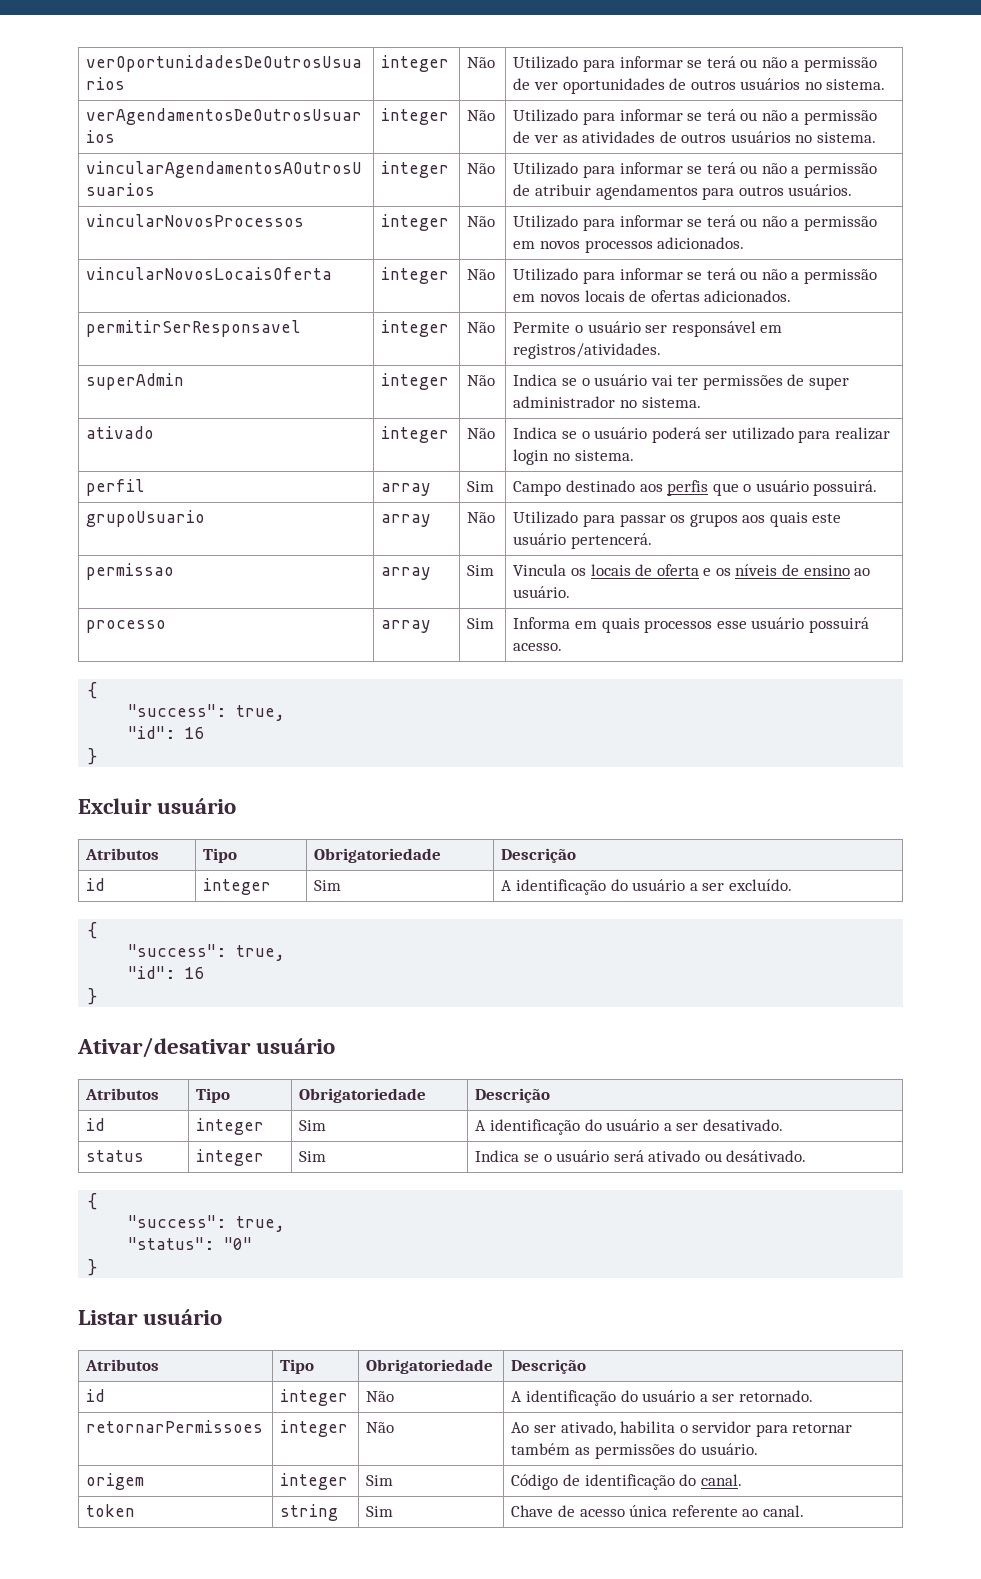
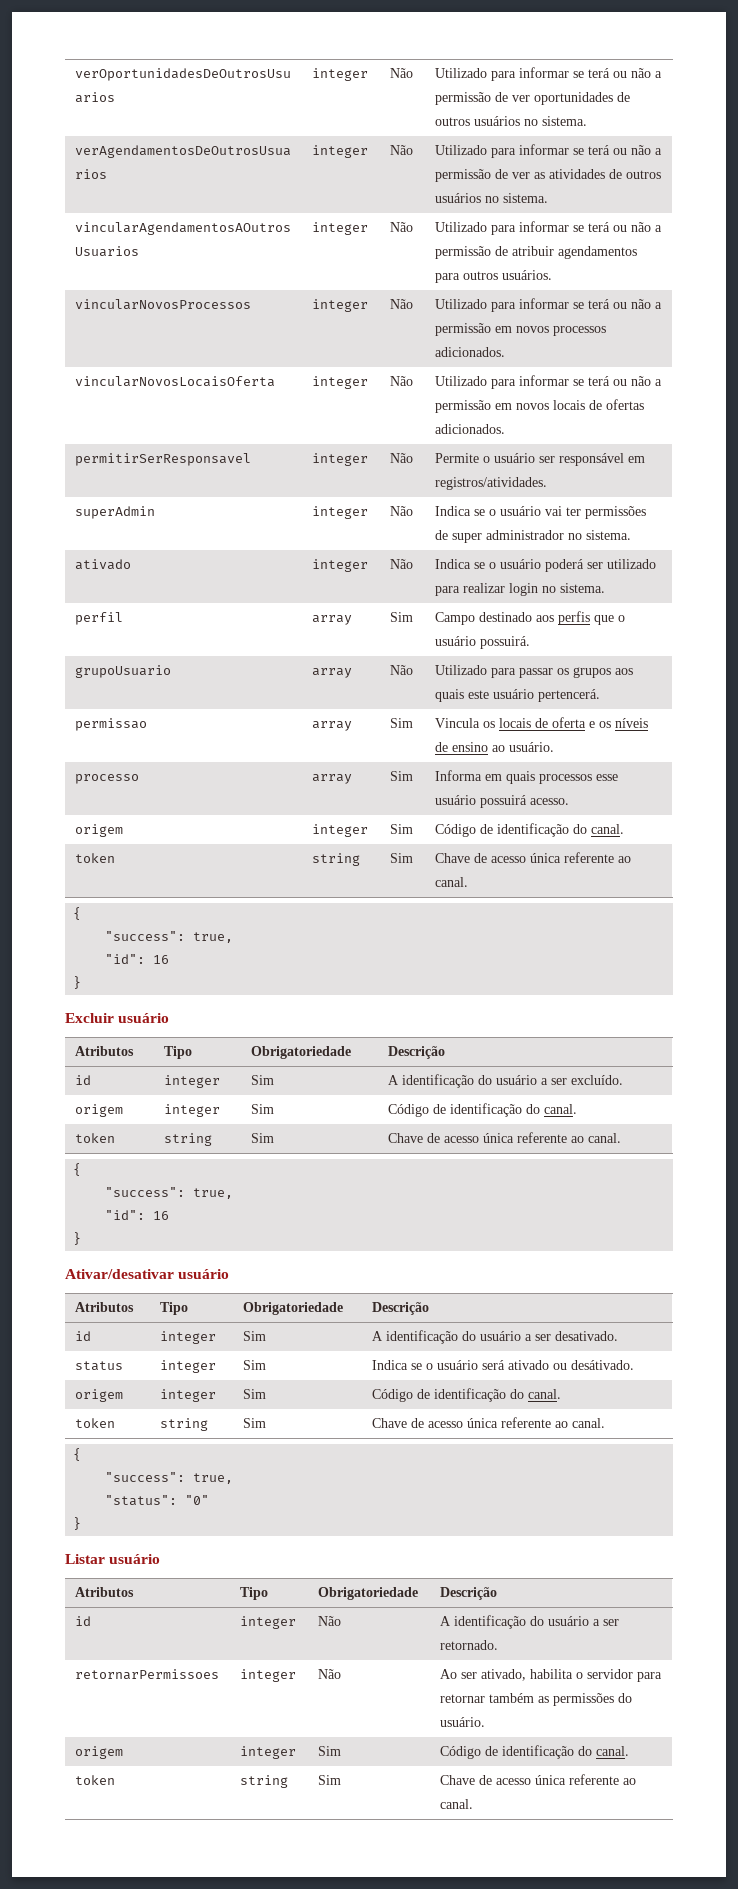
  processo | array | Sim | Informa em quais processos esse usuário possuirá acesso.
+ origem | integer | Sim | Código de identificação do canal.
+ token | string | Sim | Chave de acesso única referente ao canal.
  id | integer | Sim | A identificação do usuário a ser excluído.
+ origem | integer | Sim | Código de identificação do canal.
+ token | string | Sim | Chave de acesso única referente ao canal.
  status | integer | Sim | Indica se o usuário será ativado ou desátivado.
+ origem | integer | Sim | Código de identificação do canal.
+ token | string | Sim | Chave de acesso única referente ao canal.

